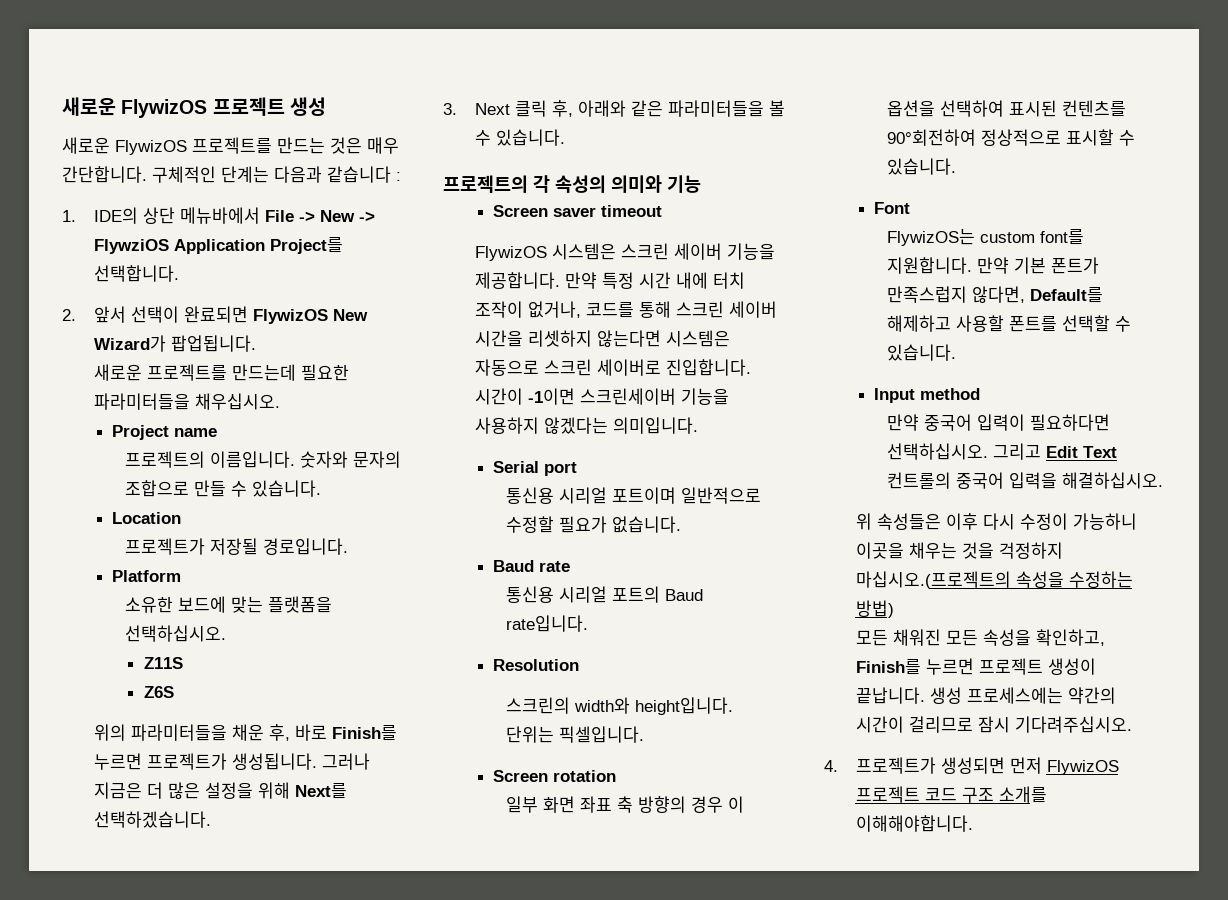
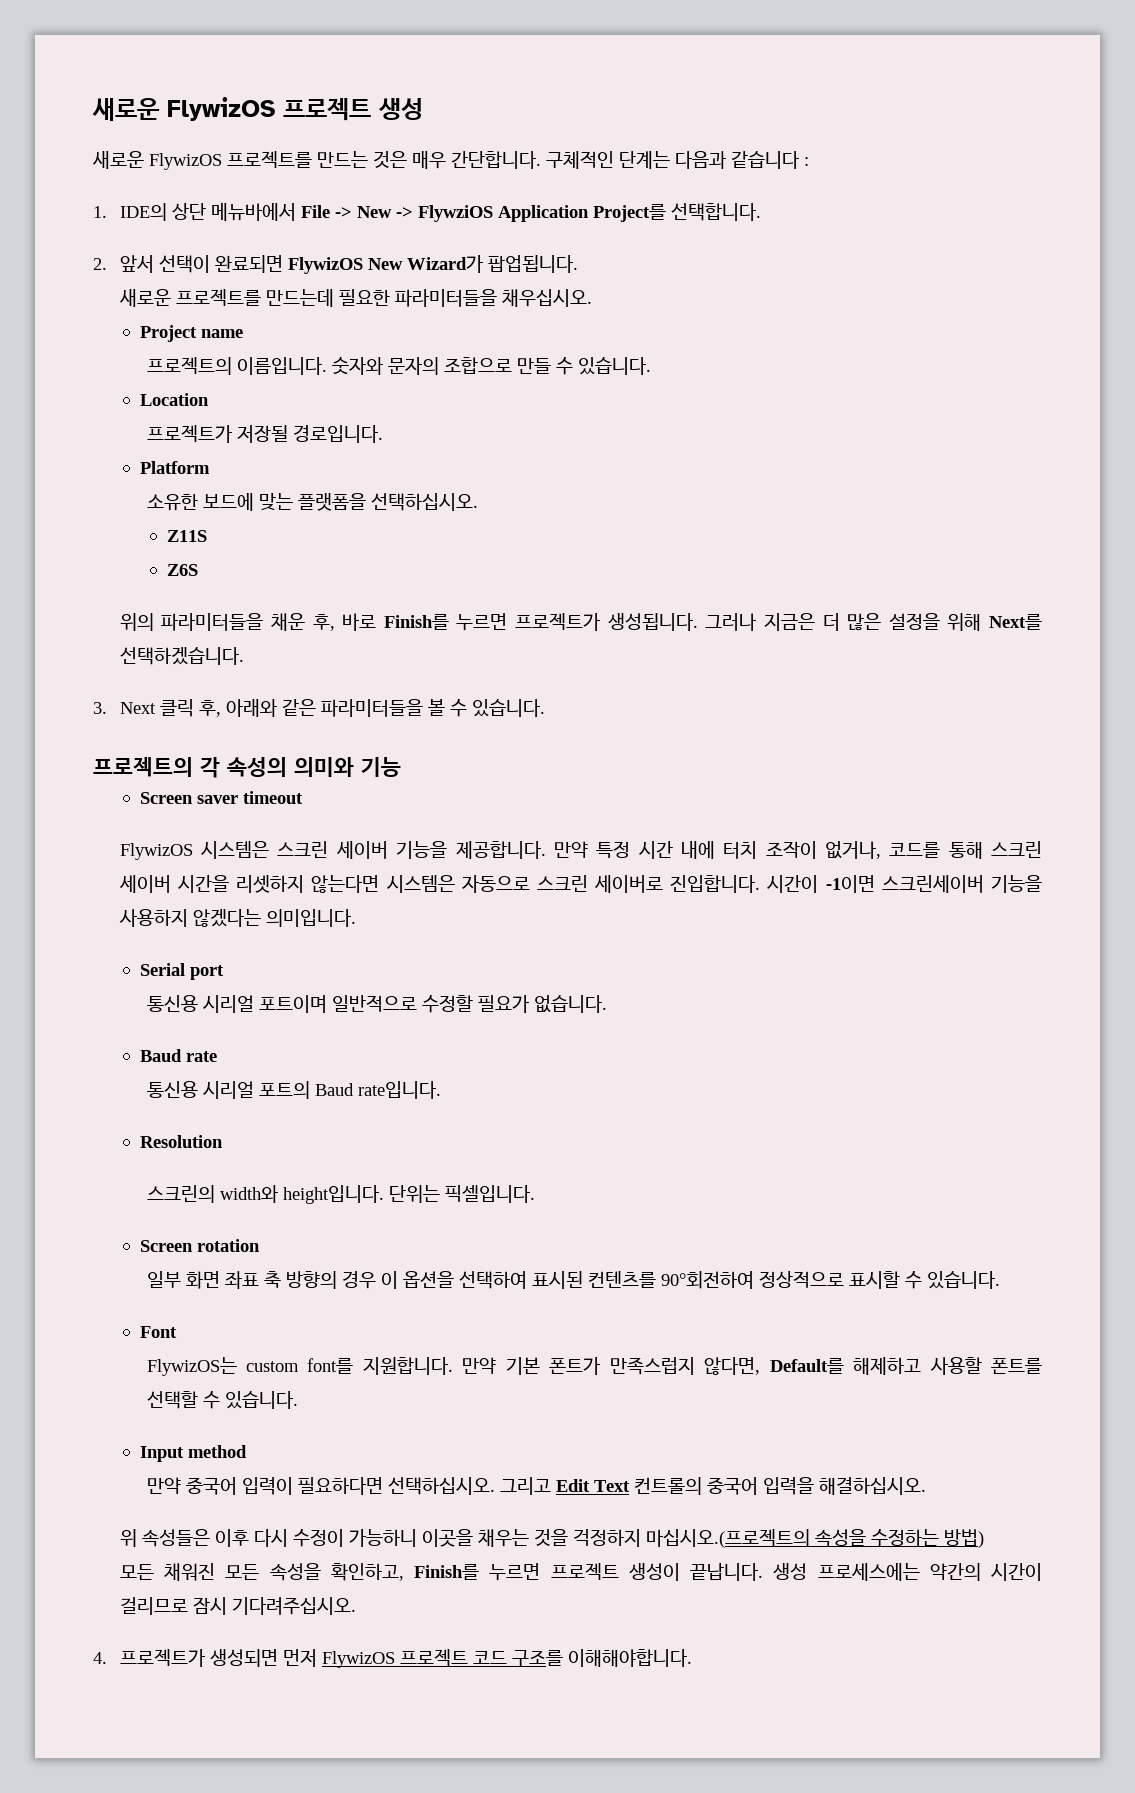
- 4. 프로젝트가 생성되면 먼저 FlywizOS 프로젝트 코드 구조 소개를 이해해야합니다.
+ 4. 프로젝트가 생성되면 먼저 FlywizOS 프로젝트 코드 구조를 이해해야합니다.

